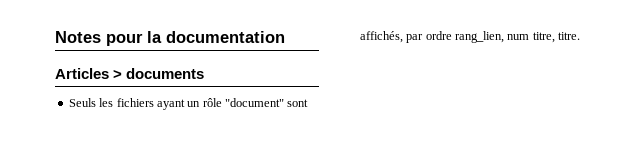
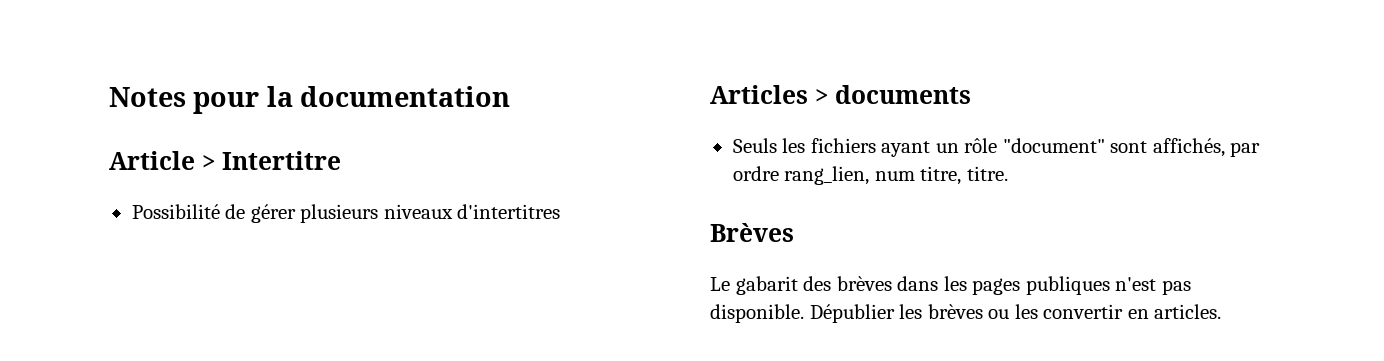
+ Article > Intertitre
+ Possibilité de gérer plusieurs niveaux d'intertitres
+ Brèves
+ Le gabarit des brèves dans les pages publiques n'est pas disponible. Dépublier les brèves ou les convertir en articles.

